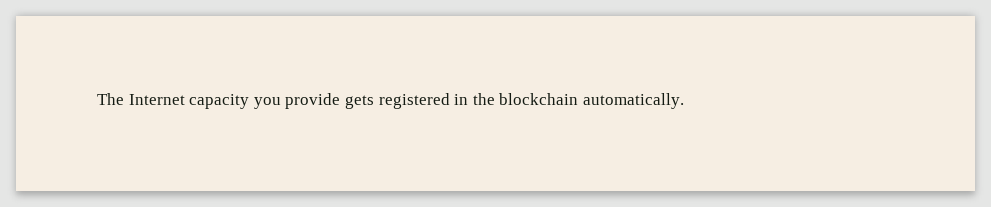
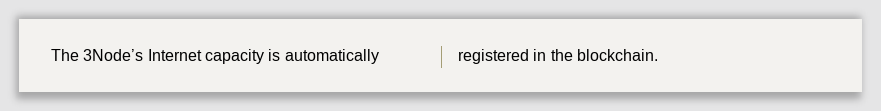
- The Internet capacity you provide gets registered in the blockchain automatically.
+ The 3Node’s Internet capacity is automatically registered in the blockchain.

